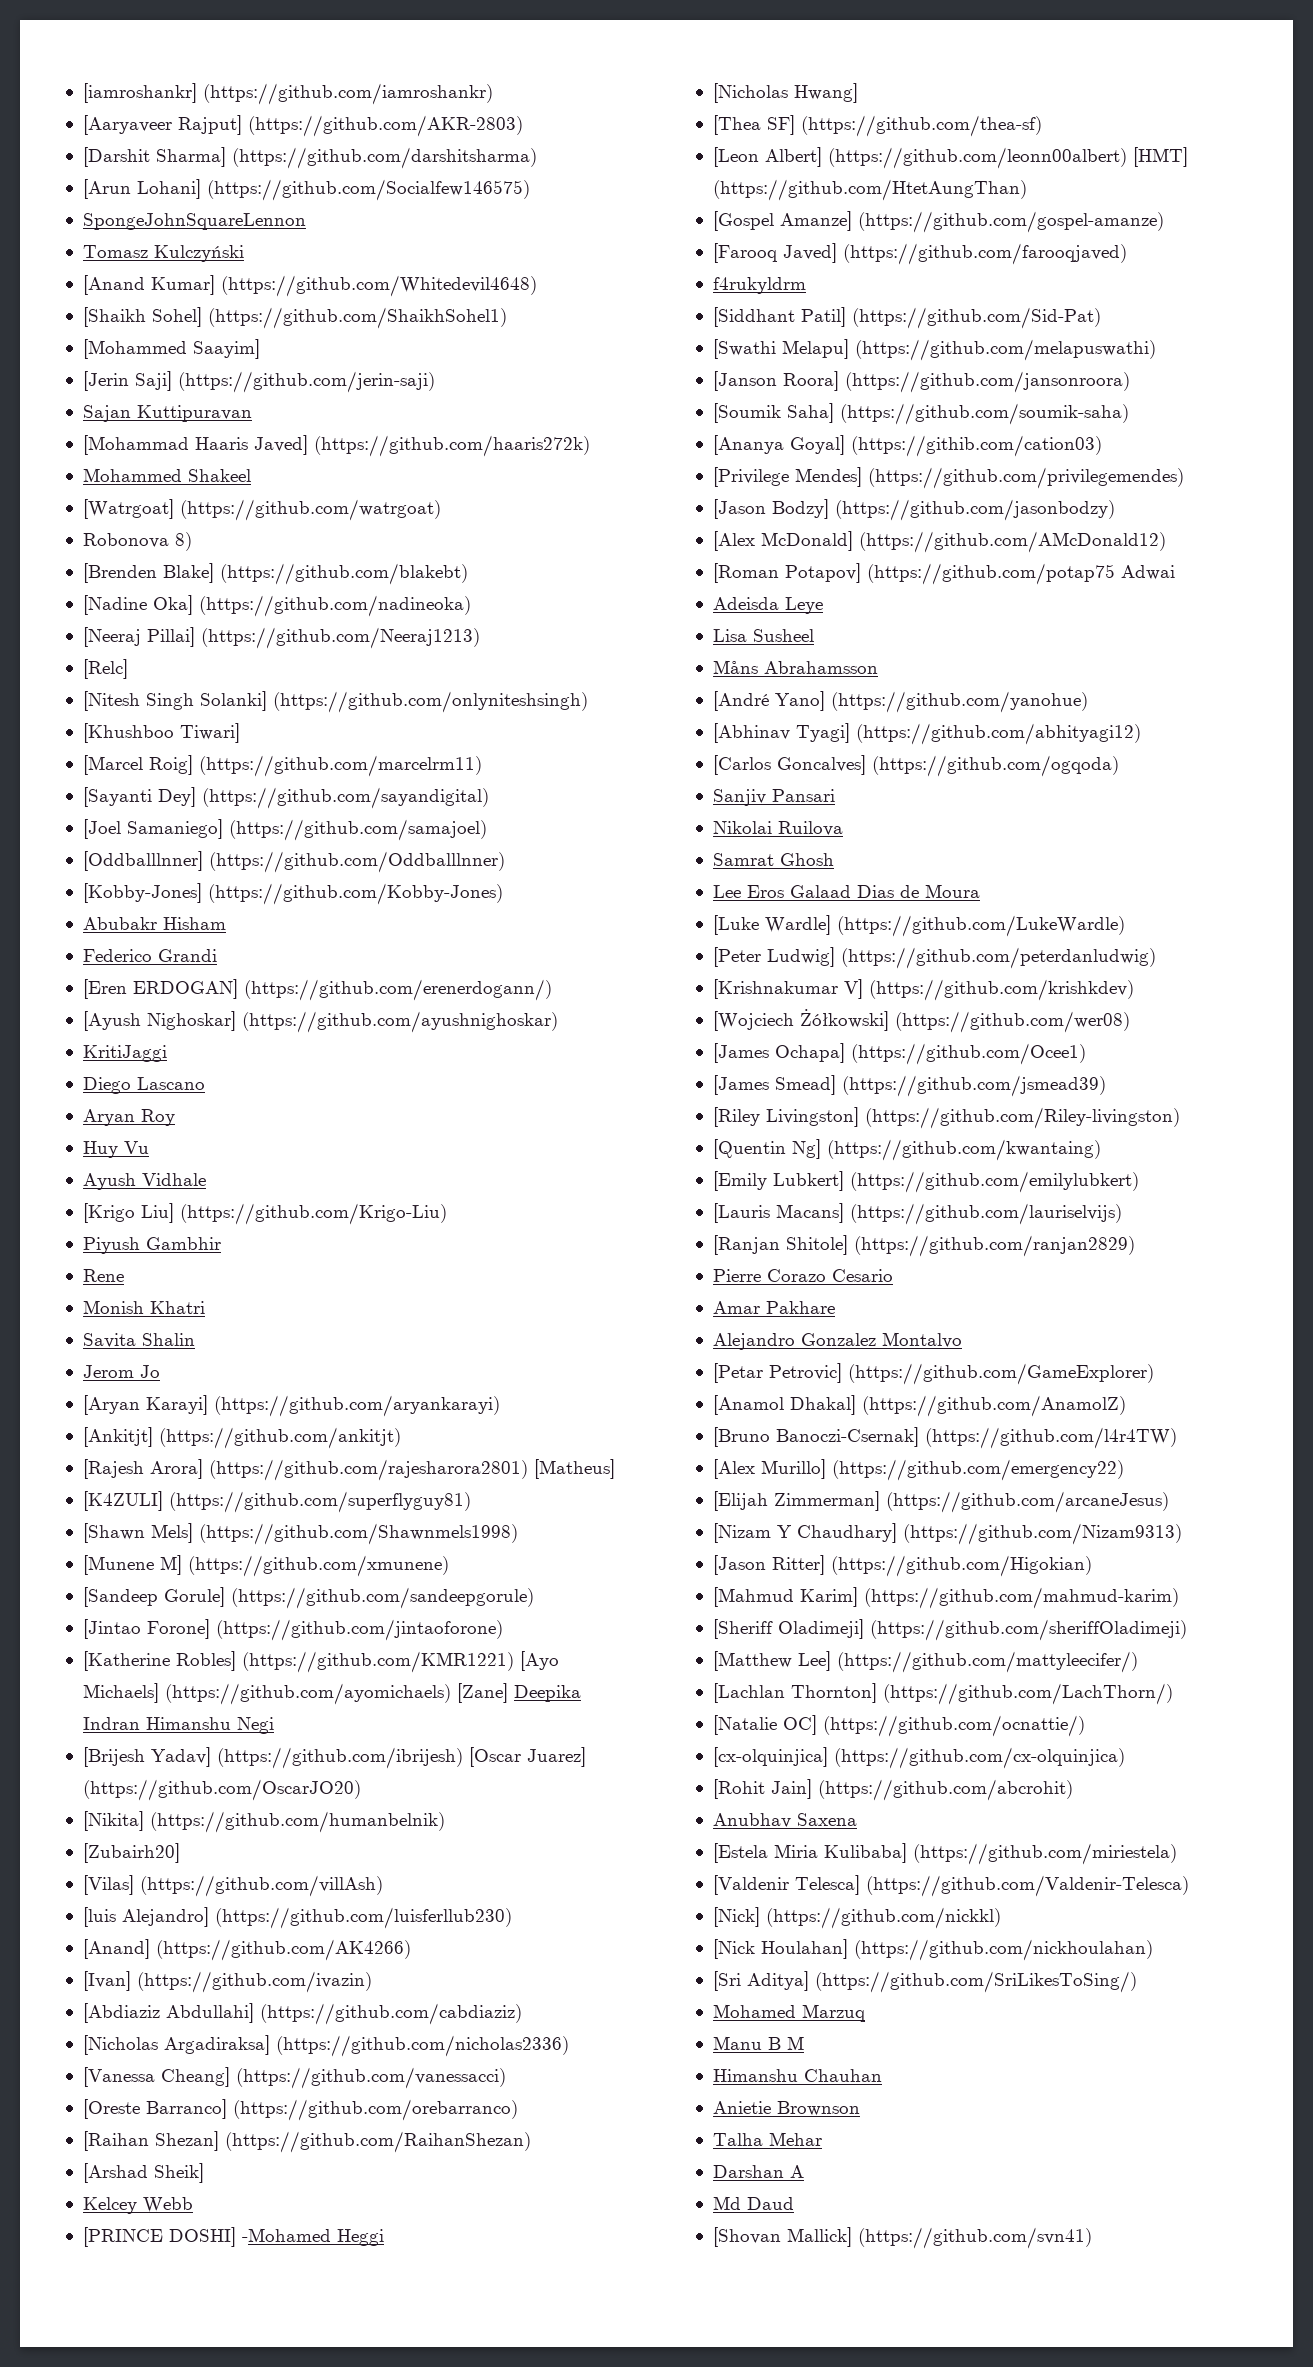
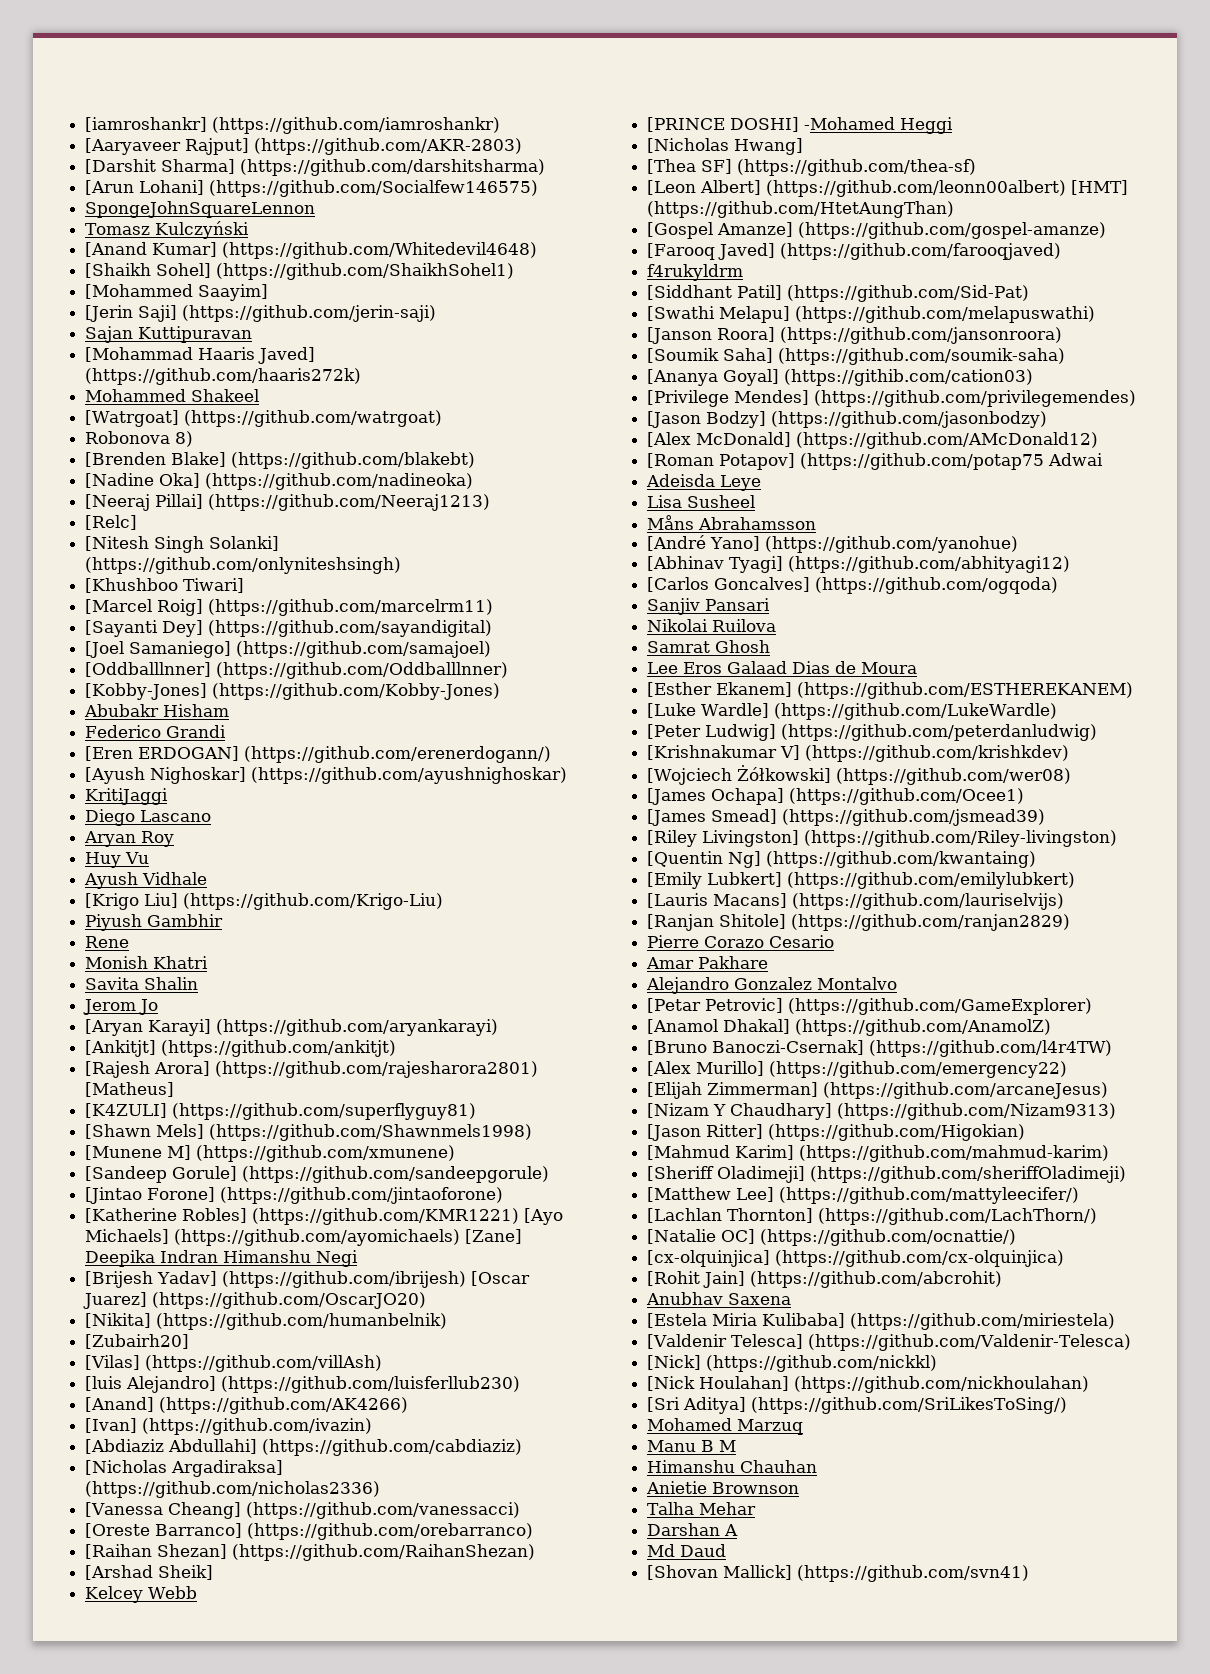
+ [Esther Ekanem] (https://github.com/ESTHEREKANEM)

